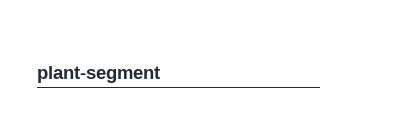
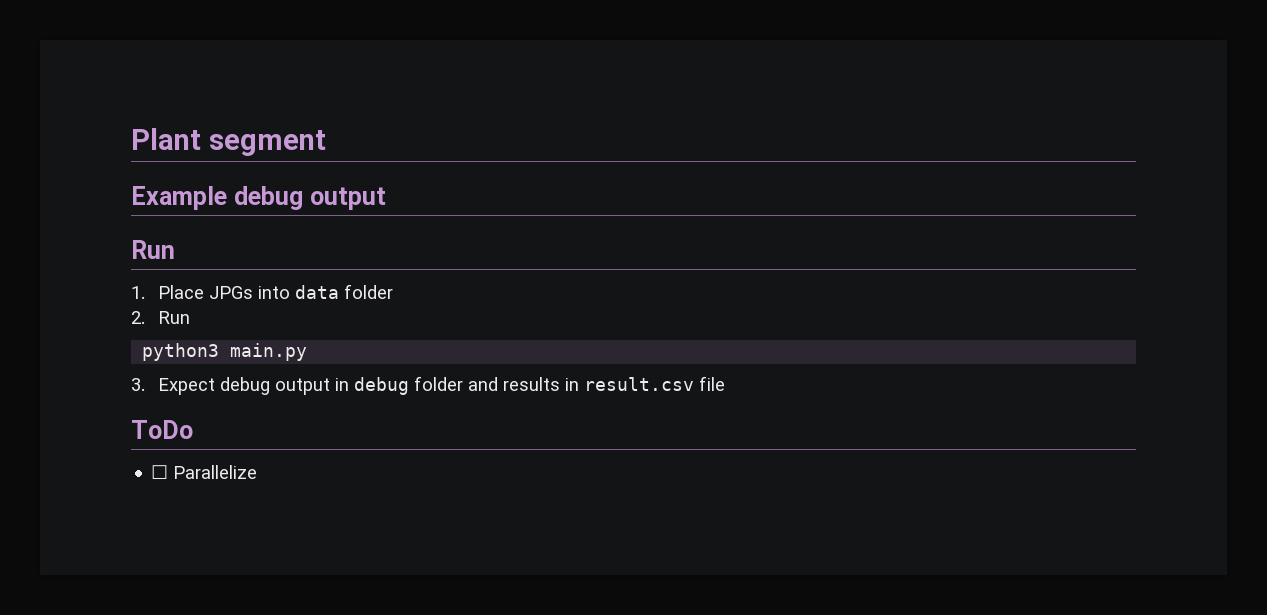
- plant-segment
+ Plant segment
+ Example debug output
+ Run
+ 1. Place JPGs into data folder
+ 2. Run
+ python3 main.py
+ 3. Expect debug output in debug folder and results in result.csv file
+ ToDo
+ ☐ Parallelize

